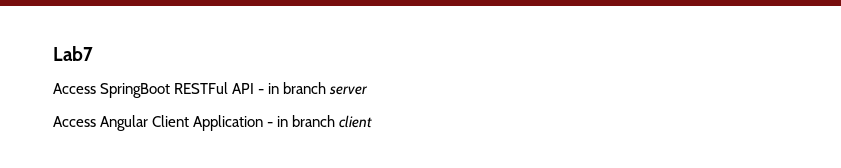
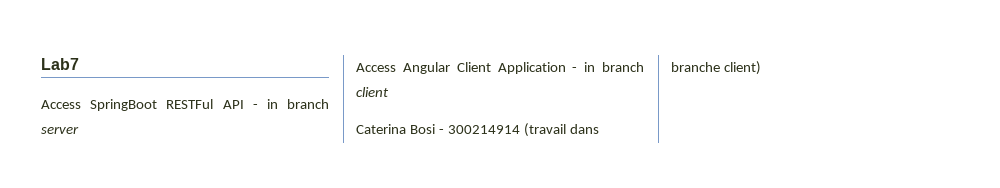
+ Caterina Bosi - 300214914 (travail dans branche client)

